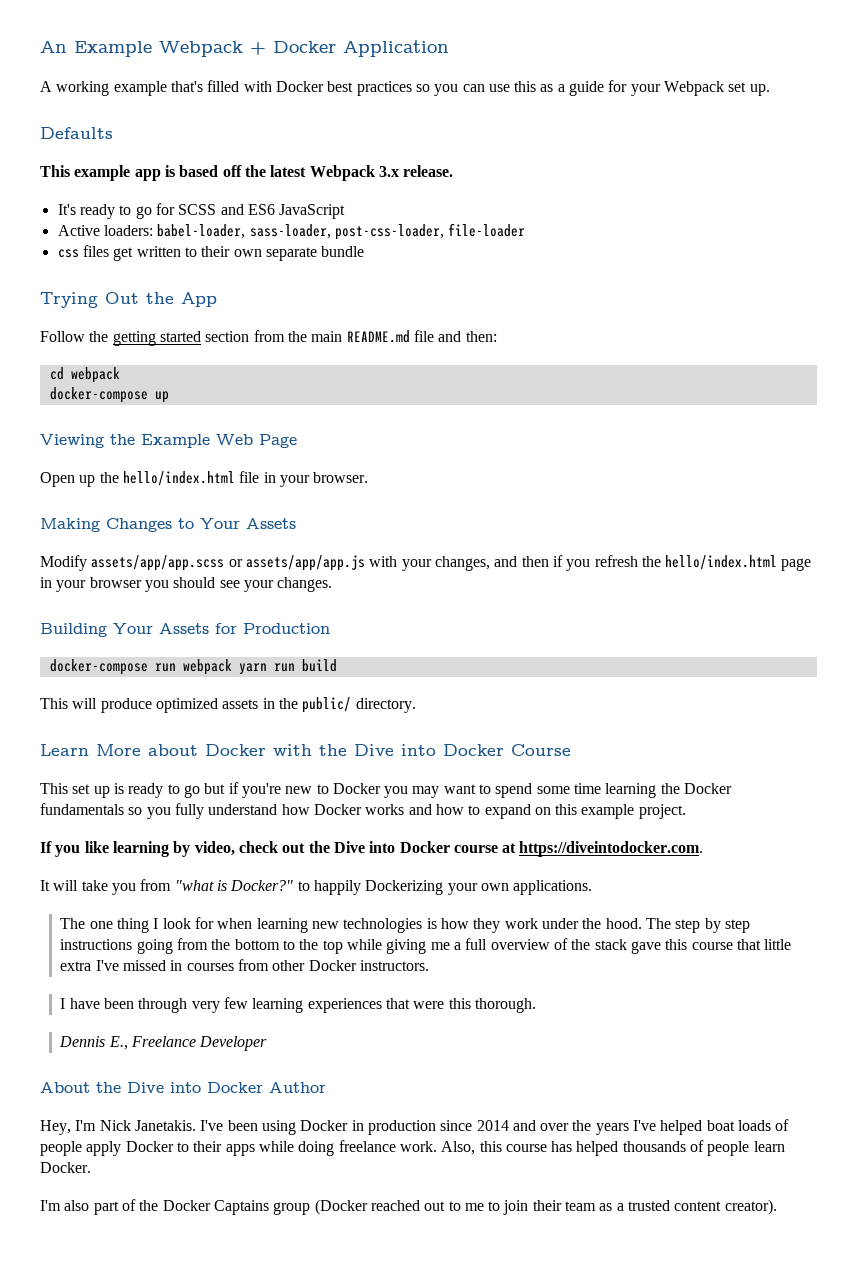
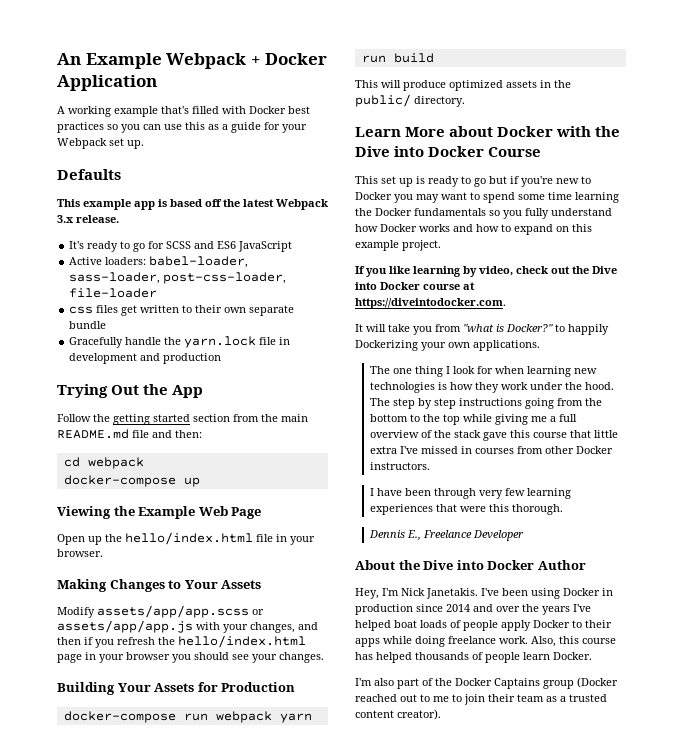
+ Gracefully handle the yarn.lock file in development and production

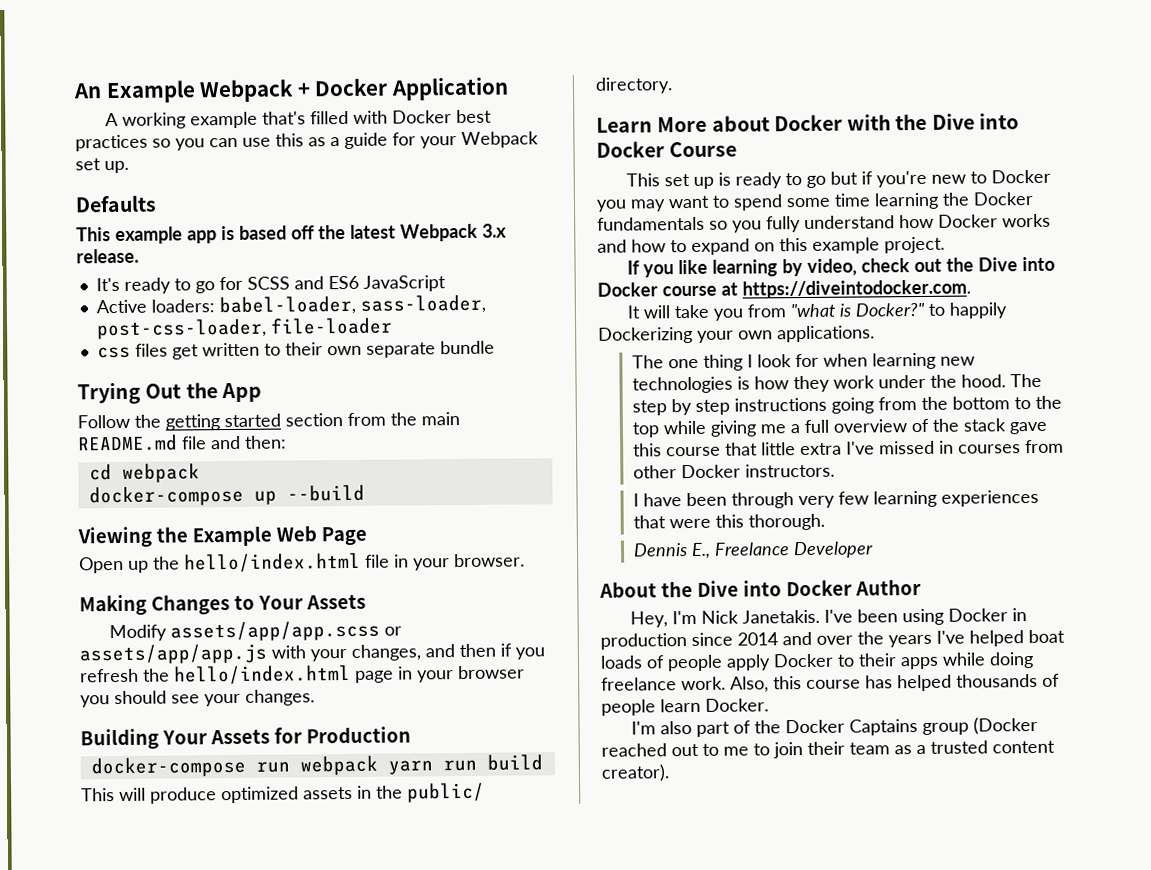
- Gracefully handle the yarn.lock file in development and production
- docker-compose up
+ docker-compose up --build

